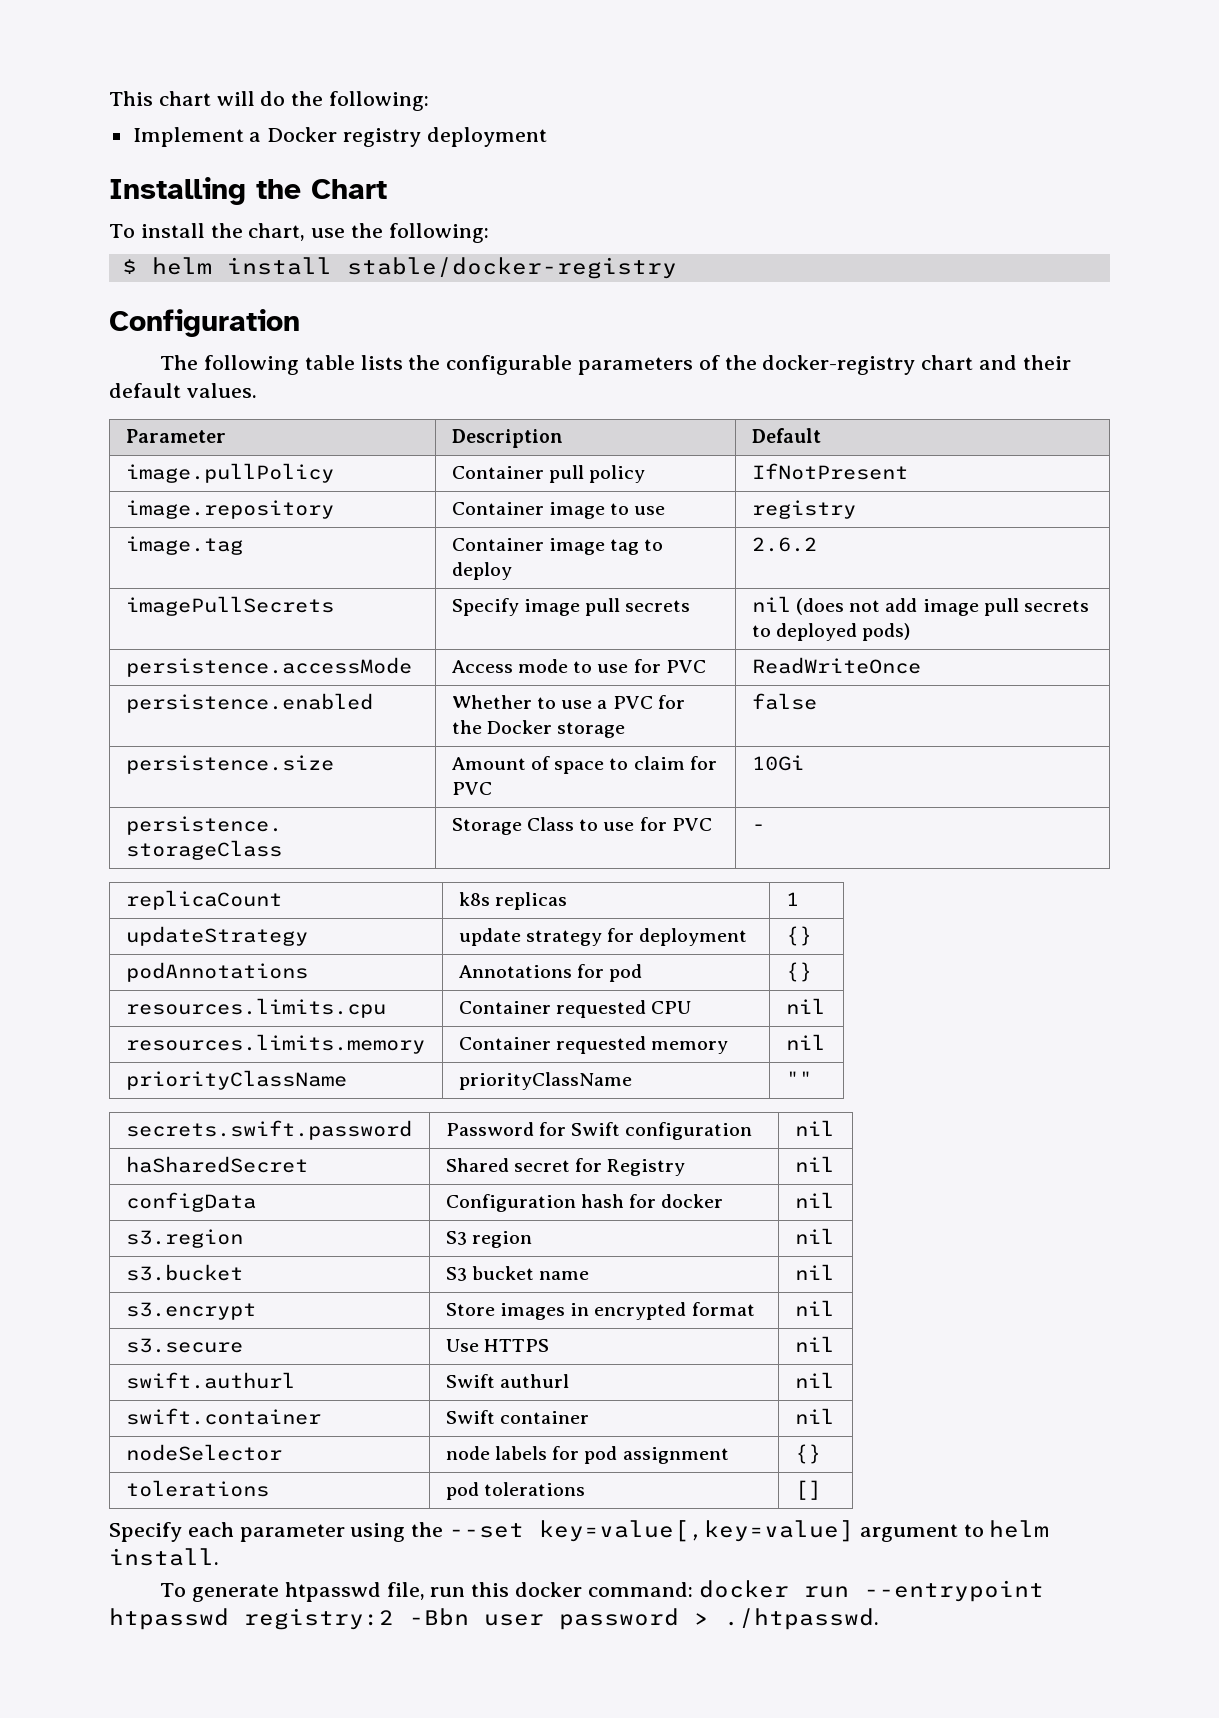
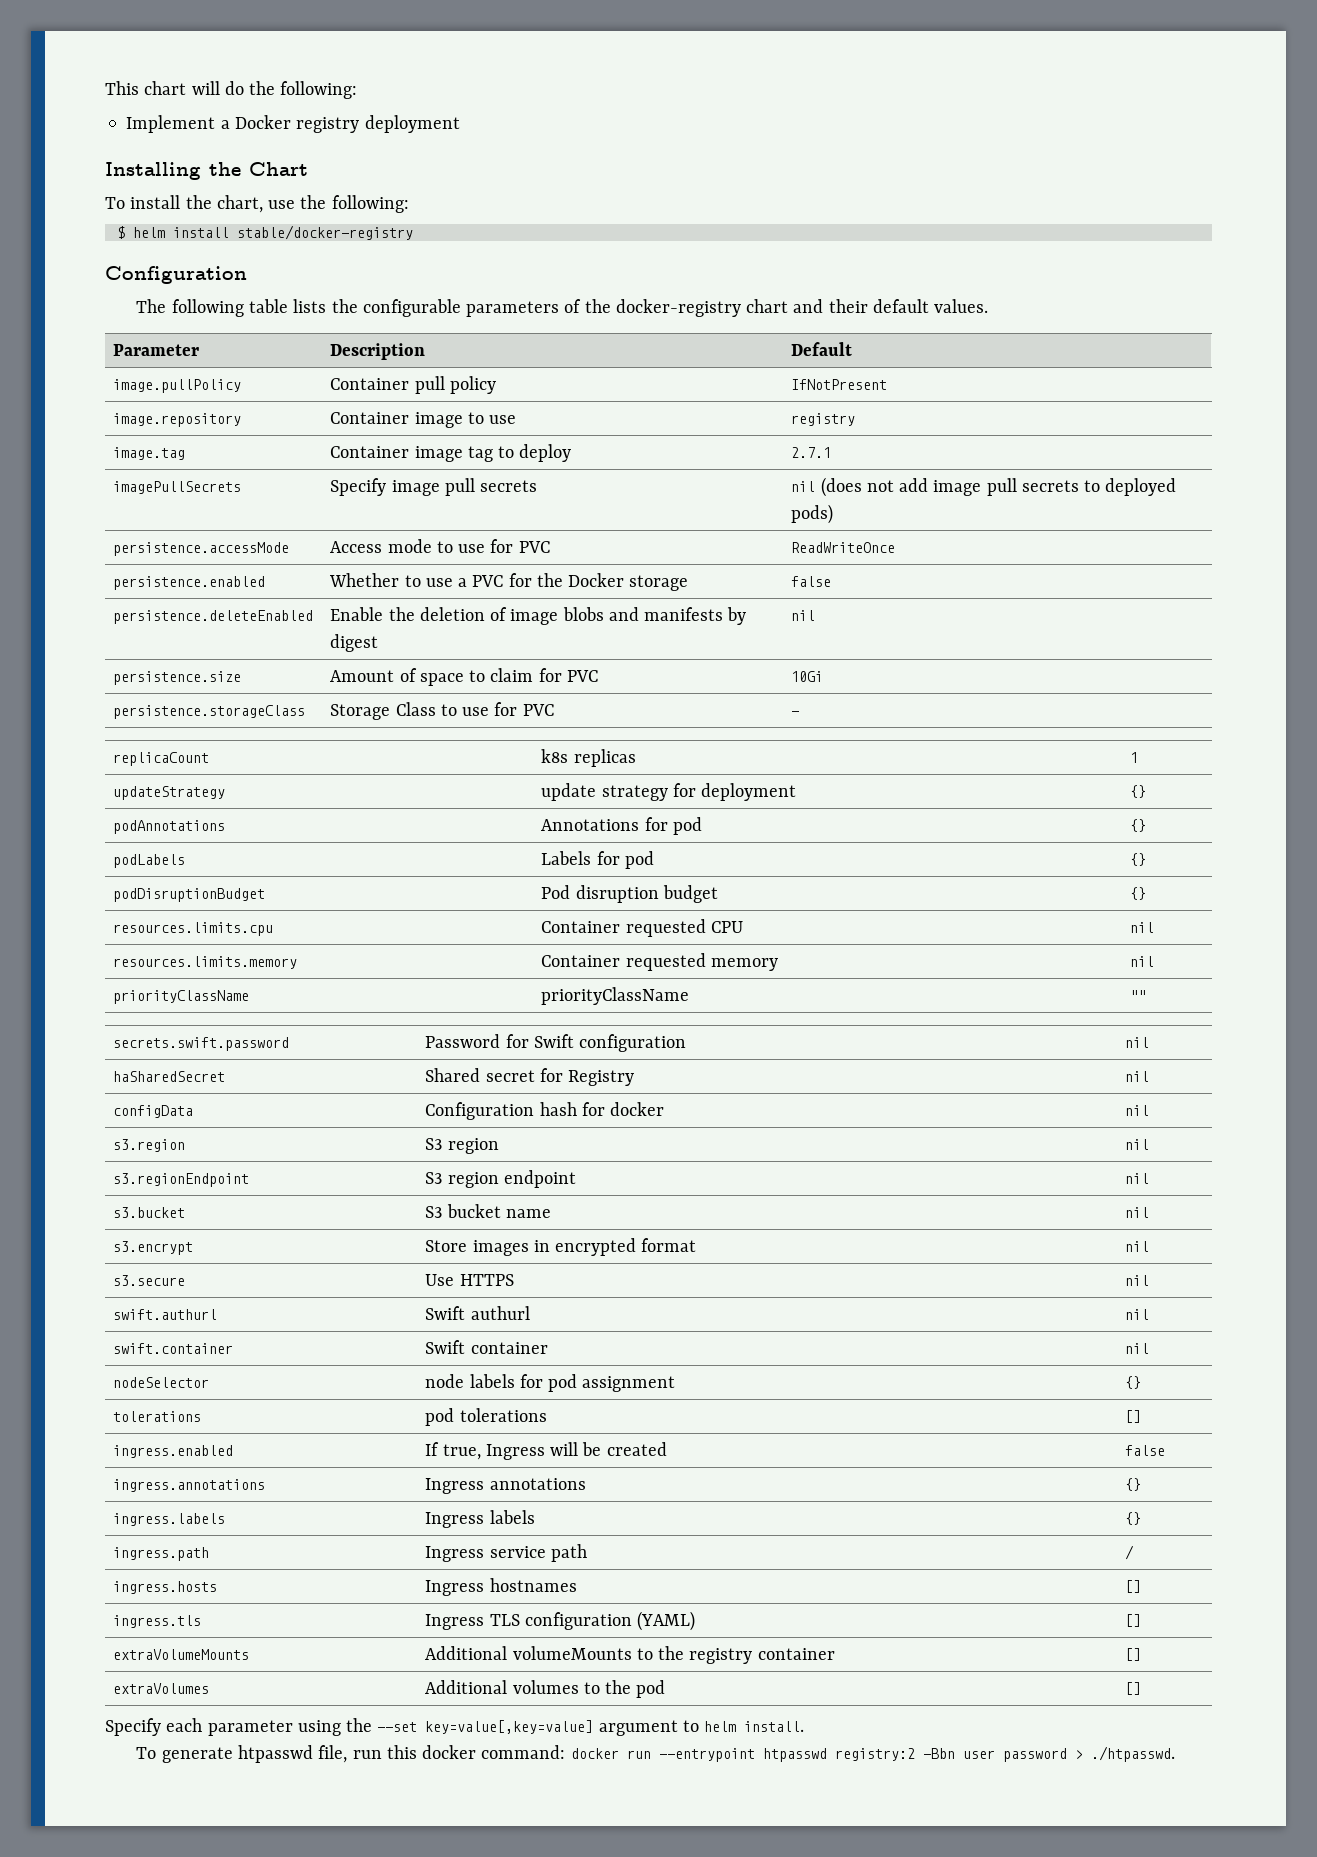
- image.tag | Container image tag to deploy | 2.6.2
+ image.tag | Container image tag to deploy | 2.7.1
+ persistence.deleteEnabled | Enable the deletion of image blobs and manifests by digest | nil
+ podLabels | Labels for pod | {}
+ podDisruptionBudget | Pod disruption budget | {}
+ s3.regionEndpoint | S3 region endpoint | nil
+ ingress.enabled | If true, Ingress will be created | false
+ ingress.annotations | Ingress annotations | {}
+ ingress.labels | Ingress labels | {}
+ ingress.path | Ingress service path | /
+ ingress.hosts | Ingress hostnames | []
+ ingress.tls | Ingress TLS configuration (YAML) | []
+ extraVolumeMounts | Additional volumeMounts to the registry container | []
+ extraVolumes | Additional volumes to the pod | []

